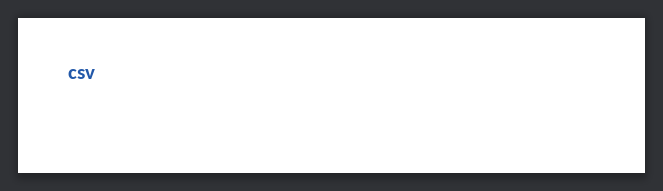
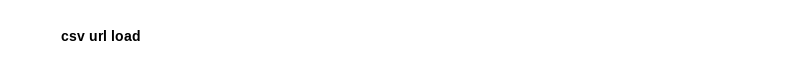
- csv
+ csv url load

